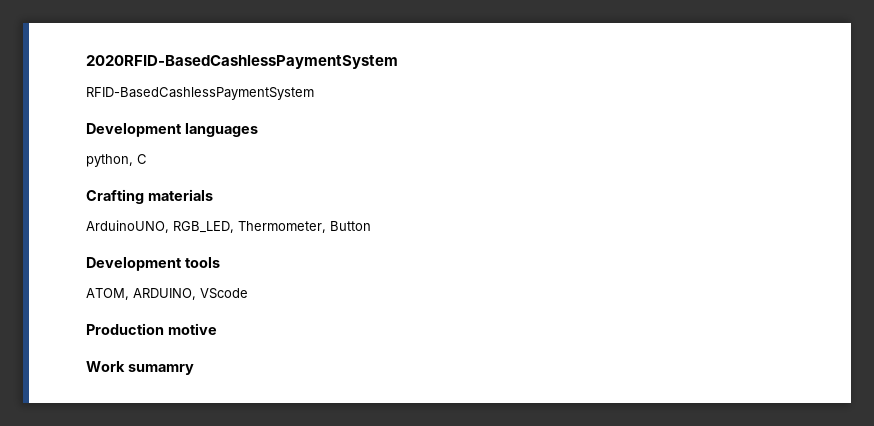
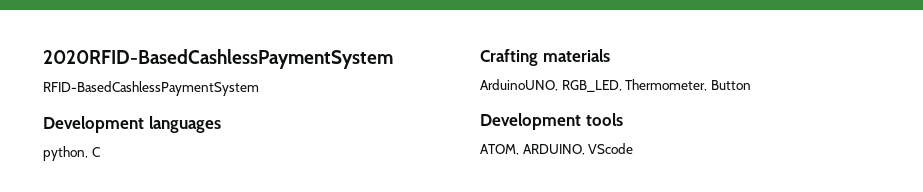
- Production motive
- Work sumamry

